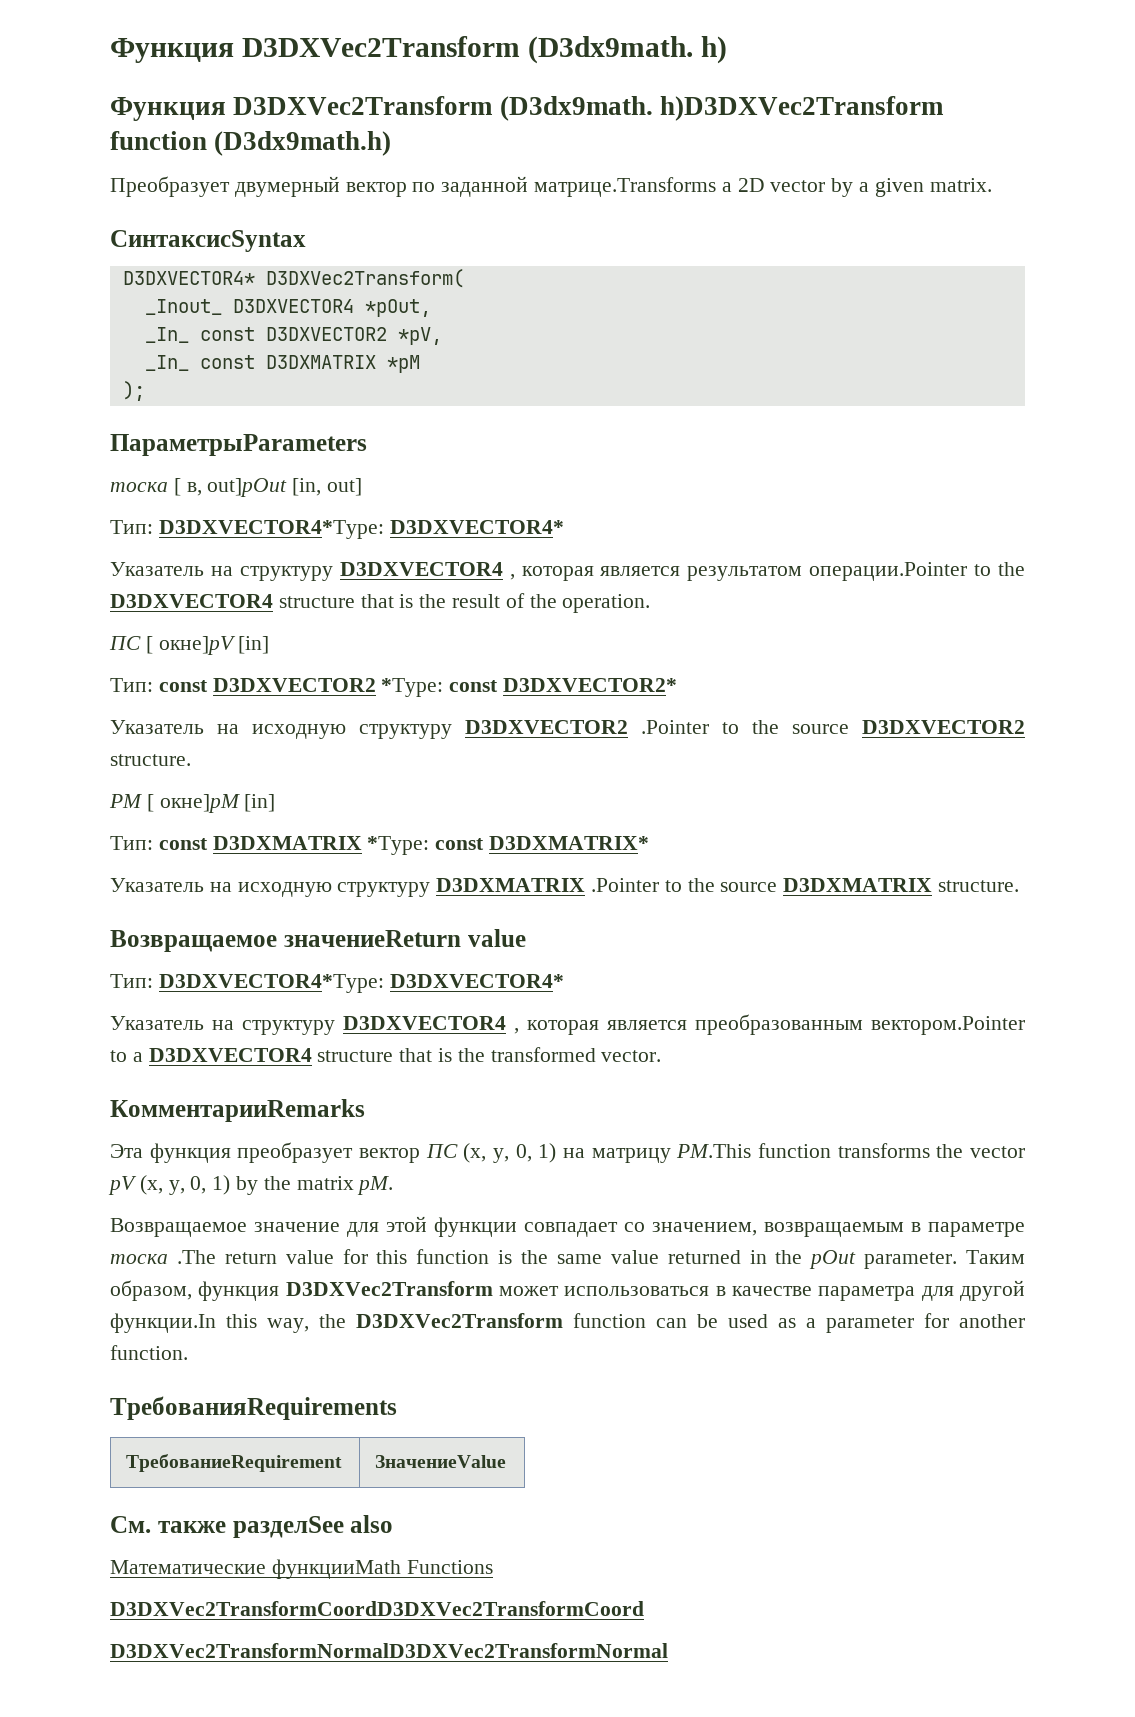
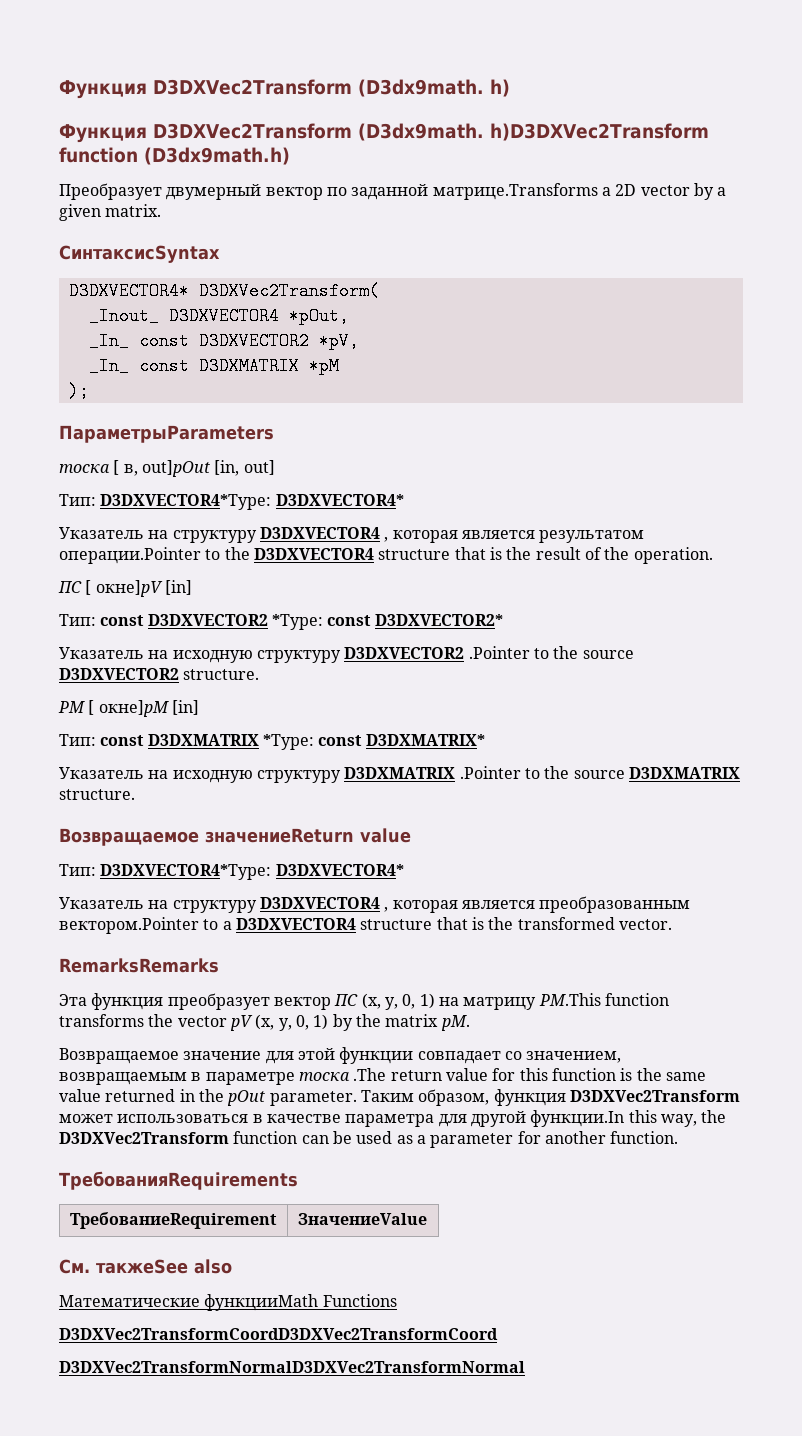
- КомментарииRemarks
+ RemarksRemarks
- См. также разделSee also
+ См. такжеSee also

